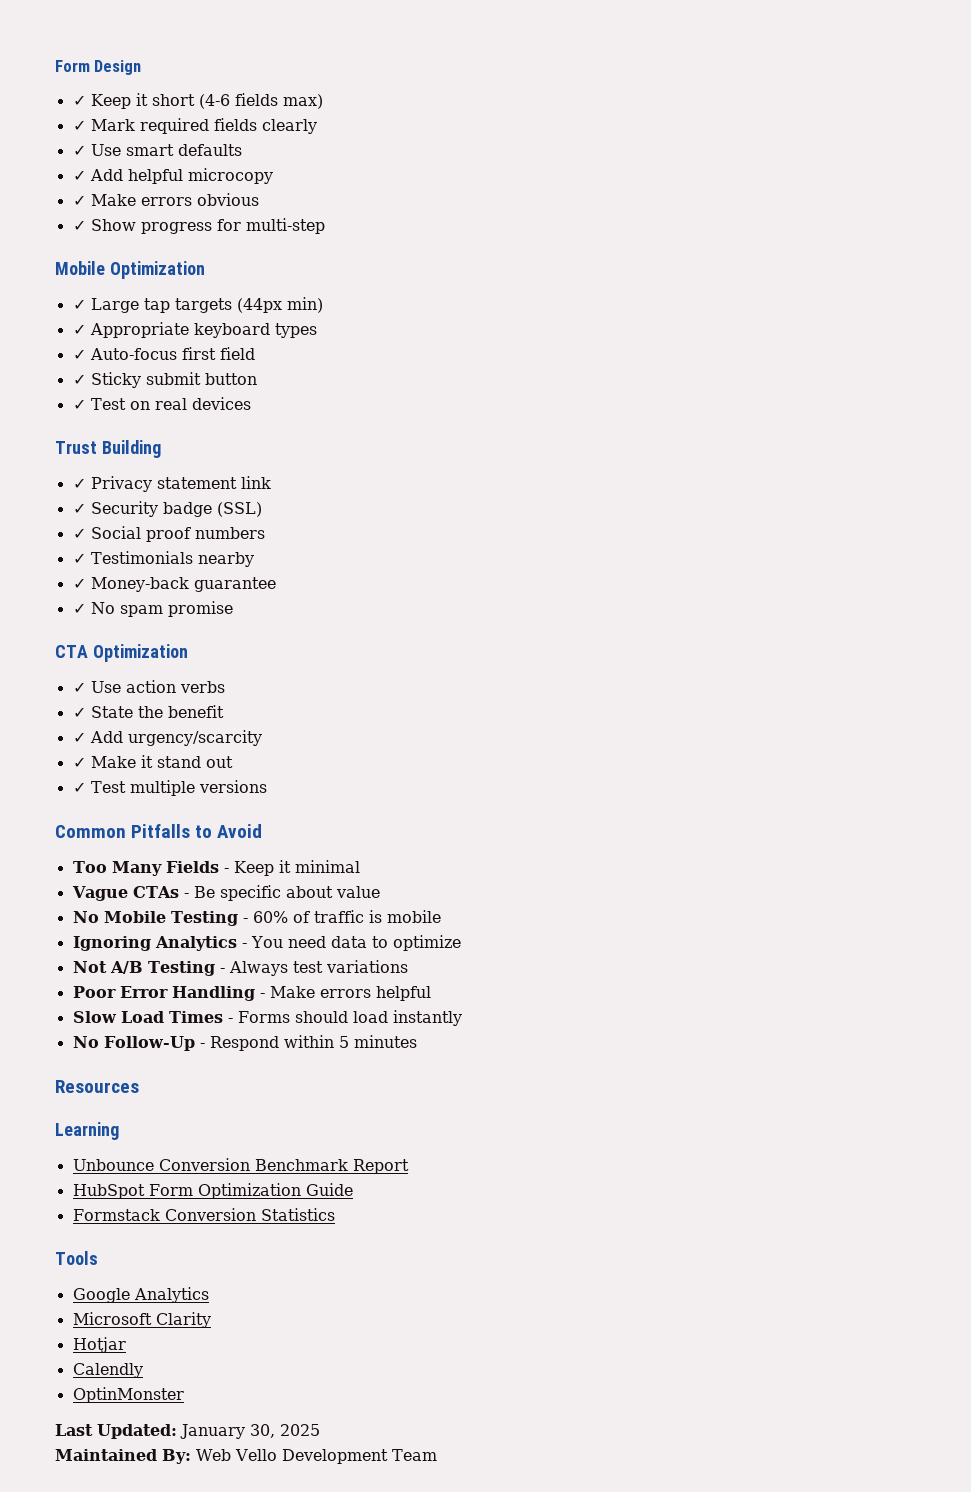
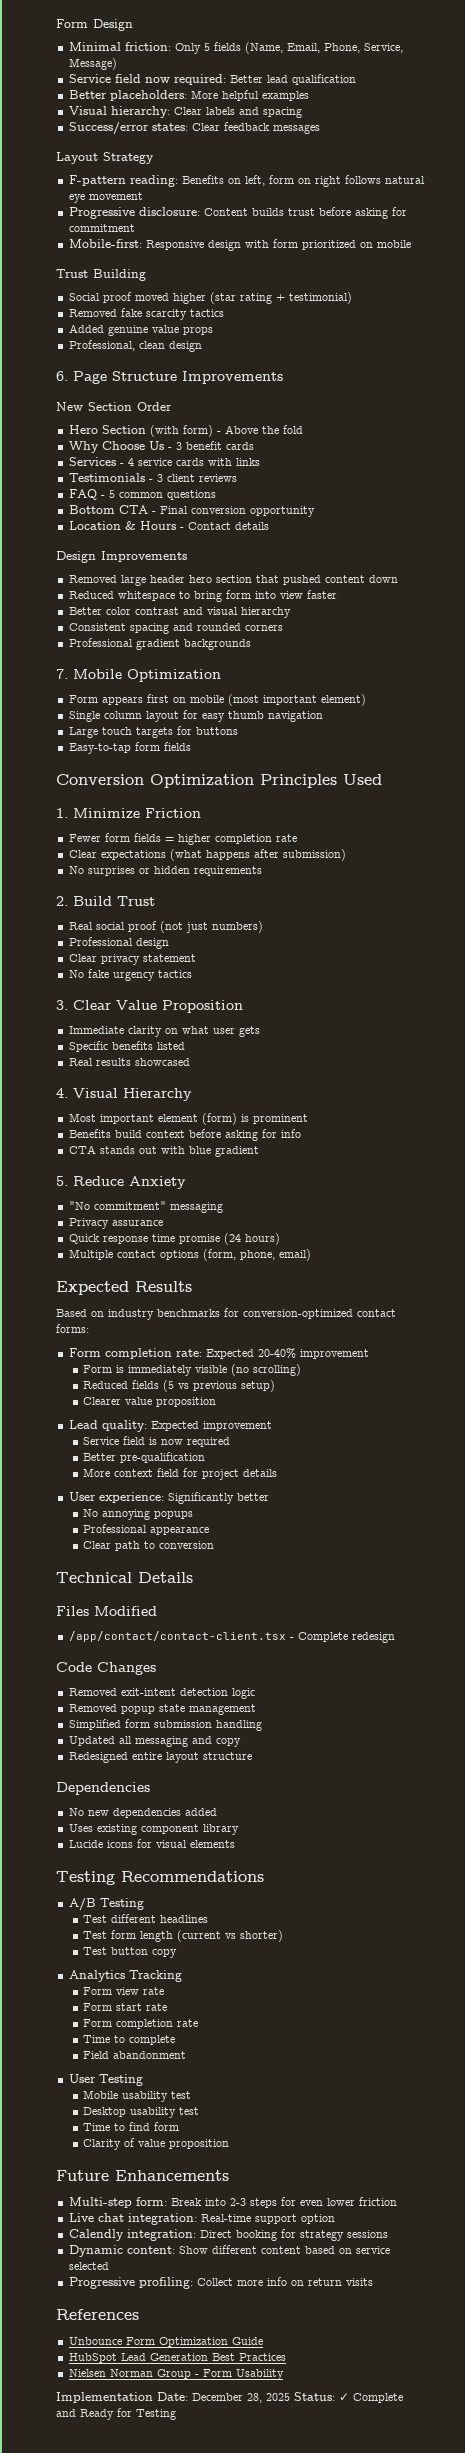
- ✓ Keep it short (4-6 fields max)
- ✓ Mark required fields clearly
- ✓ Use smart defaults
- ✓ Add helpful microcopy
- ✓ Make errors obvious
- ✓ Show progress for multi-step
- Mobile Optimization
- ✓ Large tap targets (44px min)
- ✓ Appropriate keyboard types
- ✓ Auto-focus first field
- ✓ Sticky submit button
- ✓ Test on real devices
+ Minimal friction: Only 5 fields (Name, Email, Phone, Service, Message)
+ Service field now required: Better lead qualification
+ Better placeholders: More helpful examples
+ Visual hierarchy: Clear labels and spacing
+ Success/error states: Clear feedback messages
+ Layout Strategy
+ F-pattern reading: Benefits on left, form on right follows natural eye movement
+ Progressive disclosure: Content builds trust before asking for commitment
+ Mobile-first: Responsive design with form prioritized on mobile
  Trust Building
- ✓ Privacy statement link
- ✓ Security badge (SSL)
- ✓ Social proof numbers
- ✓ Testimonials nearby
- ✓ Money-back guarantee
- ✓ No spam promise
- CTA Optimization
- ✓ Use action verbs
- ✓ State the benefit
- ✓ Add urgency/scarcity
- ✓ Make it stand out
- ✓ Test multiple versions
- Common Pitfalls to Avoid
- Too Many Fields - Keep it minimal
- Vague CTAs - Be specific about value
- No Mobile Testing - 60% of traffic is mobile
- Ignoring Analytics - You need data to optimize
- Not A/B Testing - Always test variations
- Poor Error Handling - Make errors helpful
- Slow Load Times - Forms should load instantly
- No Follow-Up - Respond within 5 minutes
- Resources
- Learning
- Unbounce Conversion Benchmark Report
- HubSpot Form Optimization Guide
- Formstack Conversion Statistics
- Tools
- Google Analytics
- Microsoft Clarity
- Hotjar
- Calendly
- OptinMonster
- Last Updated: January 30, 2025
- Maintained By: Web Vello Development Team
+ Social proof moved higher (star rating + testimonial)
+ Removed fake scarcity tactics
+ Added genuine value props
+ Professional, clean design
+ 6. Page Structure Improvements
+ New Section Order
+ Hero Section (with form) - Above the fold
+ Why Choose Us - 3 benefit cards
+ Services - 4 service cards with links
+ Testimonials - 3 client reviews
+ FAQ - 5 common questions
+ Bottom CTA - Final conversion opportunity
+ Location & Hours - Contact details
+ Design Improvements
+ Removed large header hero section that pushed content down
+ Reduced whitespace to bring form into view faster
+ Better color contrast and visual hierarchy
+ Consistent spacing and rounded corners
+ Professional gradient backgrounds
+ 7. Mobile Optimization
+ Form appears first on mobile (most important element)
+ Single column layout for easy thumb navigation
+ Large touch targets for buttons
+ Easy-to-tap form fields
+ Conversion Optimization Principles Used
+ 1. Minimize Friction
+ Fewer form fields = higher completion rate
+ Clear expectations (what happens after submission)
+ No surprises or hidden requirements
+ 2. Build Trust
+ Real social proof (not just numbers)
+ Professional design
+ Clear privacy statement
+ No fake urgency tactics
+ 3. Clear Value Proposition
+ Immediate clarity on what user gets
+ Specific benefits listed
+ Real results showcased
+ 4. Visual Hierarchy
+ Most important element (form) is prominent
+ Benefits build context before asking for info
+ CTA stands out with blue gradient
+ 5. Reduce Anxiety
+ "No commitment" messaging
+ Privacy assurance
+ Quick response time promise (24 hours)
+ Multiple contact options (form, phone, email)
+ Expected Results
+ Based on industry benchmarks for conversion-optimized contact forms:
+ Form completion rate: Expected 20-40% improvement
+ Form is immediately visible (no scrolling)
+ Reduced fields (5 vs previous setup)
+ Clearer value proposition
+ Lead quality: Expected improvement
+ Service field is now required
+ Better pre-qualification
+ More context field for project details
+ User experience: Significantly better
+ No annoying popups
+ Professional appearance
+ Clear path to conversion
+ Technical Details
+ Files Modified
+ /app/contact/contact-client.tsx - Complete redesign
+ Code Changes
+ Removed exit-intent detection logic
+ Removed popup state management
+ Simplified form submission handling
+ Updated all messaging and copy
+ Redesigned entire layout structure
+ Dependencies
+ No new dependencies added
+ Uses existing component library
+ Lucide icons for visual elements
+ Testing Recommendations
+ A/B Testing
+ Test different headlines
+ Test form length (current vs shorter)
+ Test button copy
+ Analytics Tracking
+ Form view rate
+ Form start rate
+ Form completion rate
+ Time to complete
+ Field abandonment
+ User Testing
+ Mobile usability test
+ Desktop usability test
+ Time to find form
+ Clarity of value proposition
+ Future Enhancements
+ Multi-step form: Break into 2-3 steps for even lower friction
+ Live chat integration: Real-time support option
+ Calendly integration: Direct booking for strategy sessions
+ Dynamic content: Show different content based on service selected
+ Progressive profiling: Collect more info on return visits
+ References
+ Unbounce Form Optimization Guide
+ HubSpot Lead Generation Best Practices
+ Nielsen Norman Group - Form Usability
+ Implementation Date: December 28, 2025 Status: ✓ Complete and Ready for Testing

